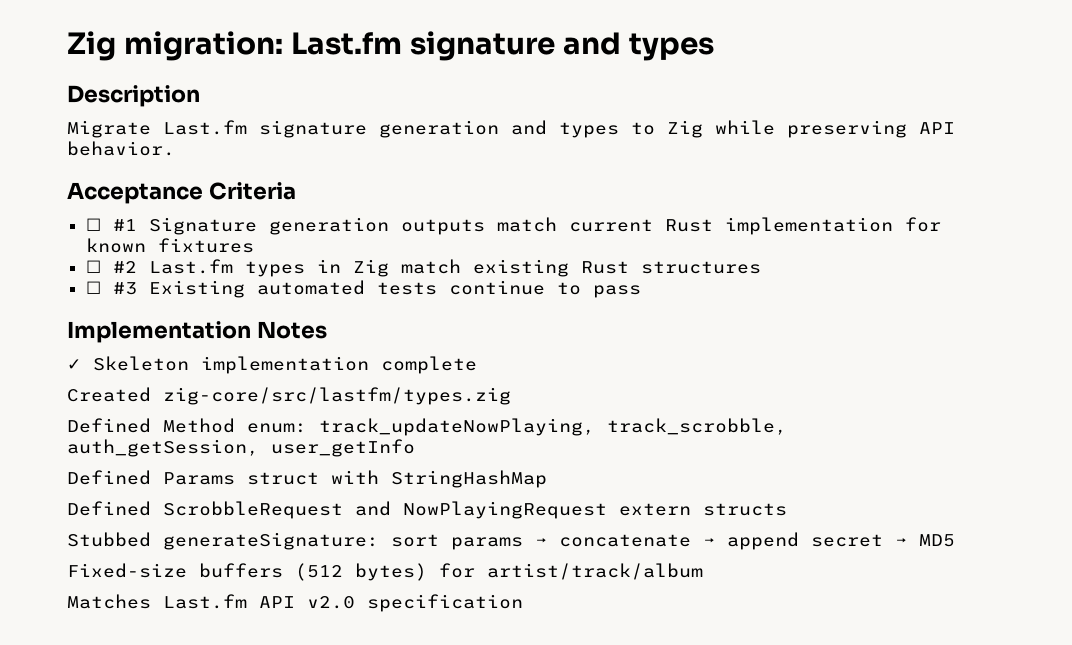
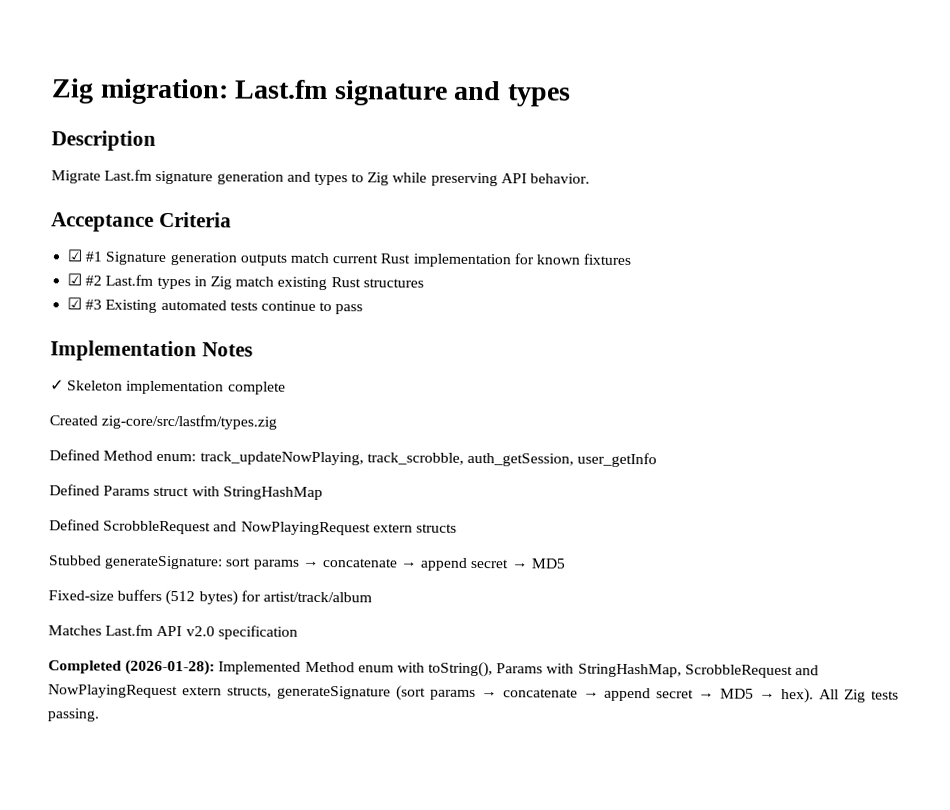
- ☐ #1 Signature generation outputs match current Rust implementation for known fixtures
+ ☑ #1 Signature generation outputs match current Rust implementation for known fixtures
- ☐ #2 Last.fm types in Zig match existing Rust structures
+ ☑ #2 Last.fm types in Zig match existing Rust structures
- ☐ #3 Existing automated tests continue to pass
+ ☑ #3 Existing automated tests continue to pass
+ Completed (2026-01-28): Implemented Method enum with toString(), Params with StringHashMap, ScrobbleRequest and NowPlayingRequest extern structs, generateSignature (sort params → concatenate → append secret → MD5 → hex). All Zig tests passing.

